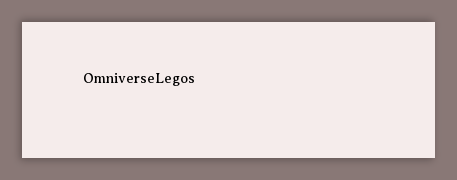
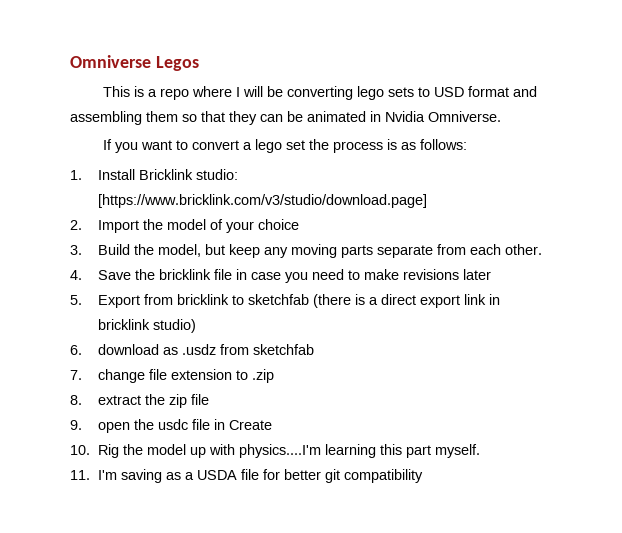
- OmniverseLegos
+ Omniverse Legos
+ This is a repo where I will be converting lego sets to USD format and assembling them so that they can be animated in Nvidia Omniverse.
+ If you want to convert a lego set the process is as follows:
+ 1. Install Bricklink studio: [https://www.bricklink.com/v3/studio/download.page]
+ 2. Import the model of your choice
+ 3. Build the model, but keep any moving parts separate from each other.
+ 4. Save the bricklink file in case you need to make revisions later
+ 5. Export from bricklink to sketchfab (there is a direct export link in bricklink studio)
+ 6. download as .usdz from sketchfab
+ 7. change file extension to .zip
+ 8. extract the zip file
+ 9. open the usdc file in Create
+ 10. Rig the model up with physics....I'm learning this part myself.
+ 11. I'm saving as a USDA file for better git compatibility

